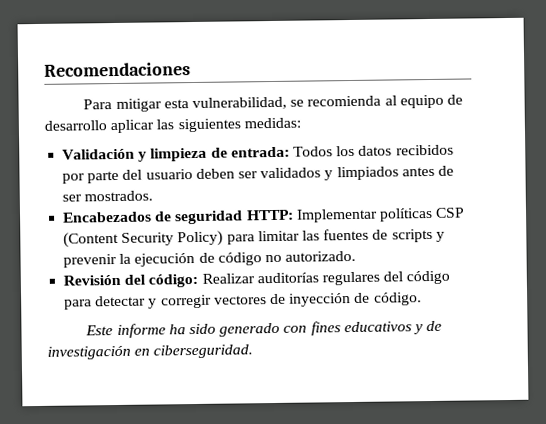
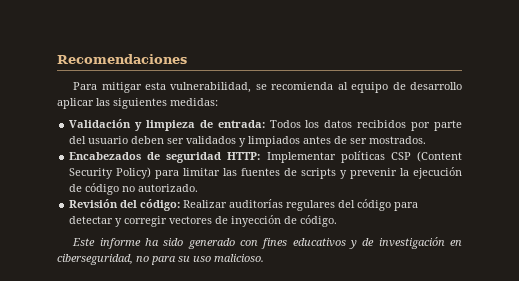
- Este informe ha sido generado con fines educativos y de investigación en ciberseguridad.
+ Este informe ha sido generado con fines educativos y de investigación en ciberseguridad, no para su uso malicioso.

